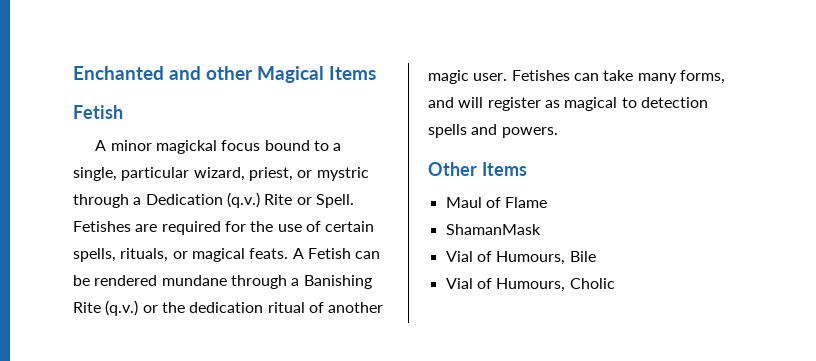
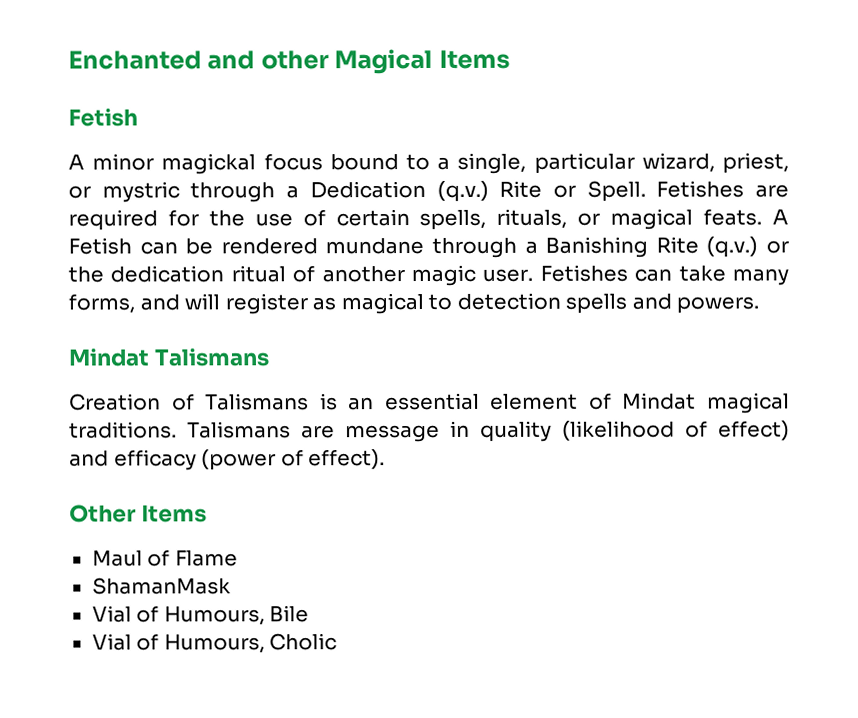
+ Mindat Talismans
+ Creation of Talismans is an essential element of Mindat magical traditions. Talismans are message in quality (likelihood of effect) and efficacy (power of effect).

